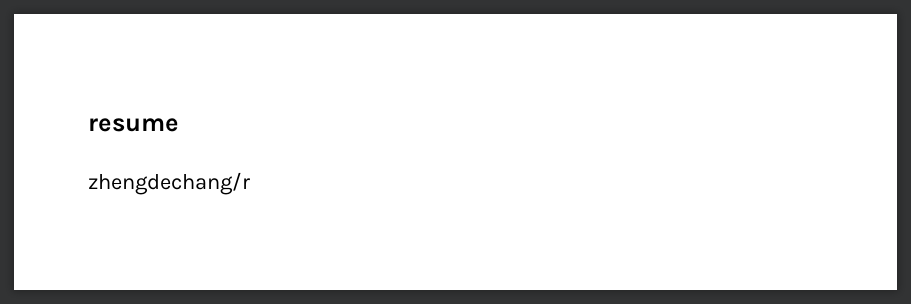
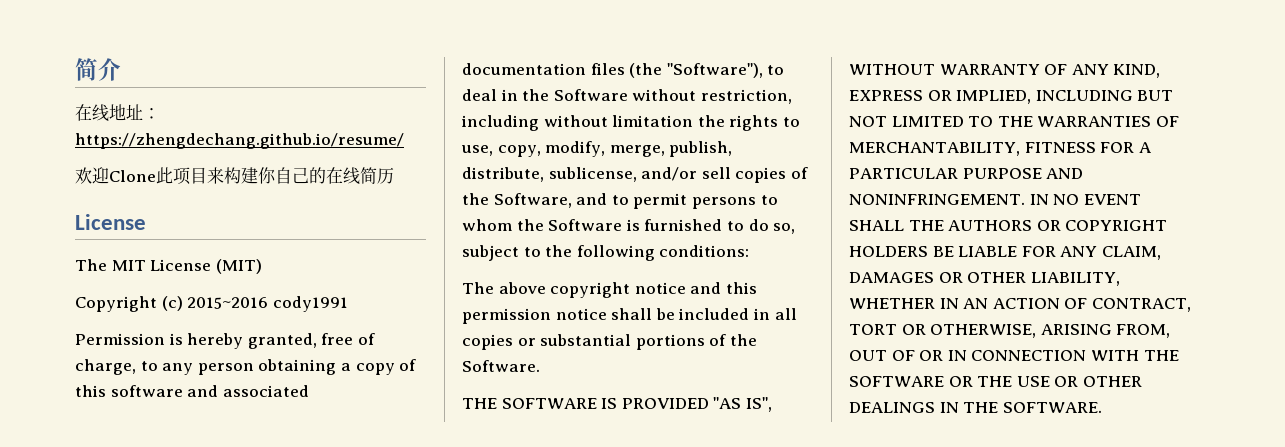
- resume
- zhengdechang/r
+ 简介
+ 在线地址：https://zhengdechang.github.io/resume/
+ 欢迎Clone此项目来构建你自己的在线简历
+ License
+ The MIT License (MIT)
+ Copyright (c) 2015~2016 cody1991
+ Permission is hereby granted, free of charge, to any person obtaining a copy of this software and associated documentation files (the "Software"), to deal in the Software without restriction, including without limitation the rights to use, copy, modify, merge, publish, distribute, sublicense, and/or sell copies of the Software, and to permit persons to whom the Software is furnished to do so, subject to the following conditions:
+ The above copyright notice and this permission notice shall be included in all copies or substantial portions of the Software.
+ THE SOFTWARE IS PROVIDED "AS IS", WITHOUT WARRANTY OF ANY KIND, EXPRESS OR IMPLIED, INCLUDING BUT NOT LIMITED TO THE WARRANTIES OF MERCHANTABILITY, FITNESS FOR A PARTICULAR PURPOSE AND NONINFRINGEMENT. IN NO EVENT SHALL THE AUTHORS OR COPYRIGHT HOLDERS BE LIABLE FOR ANY CLAIM, DAMAGES OR OTHER LIABILITY, WHETHER IN AN ACTION OF CONTRACT, TORT OR OTHERWISE, ARISING FROM, OUT OF OR IN CONNECTION WITH THE SOFTWARE OR THE USE OR OTHER DEALINGS IN THE SOFTWARE.

